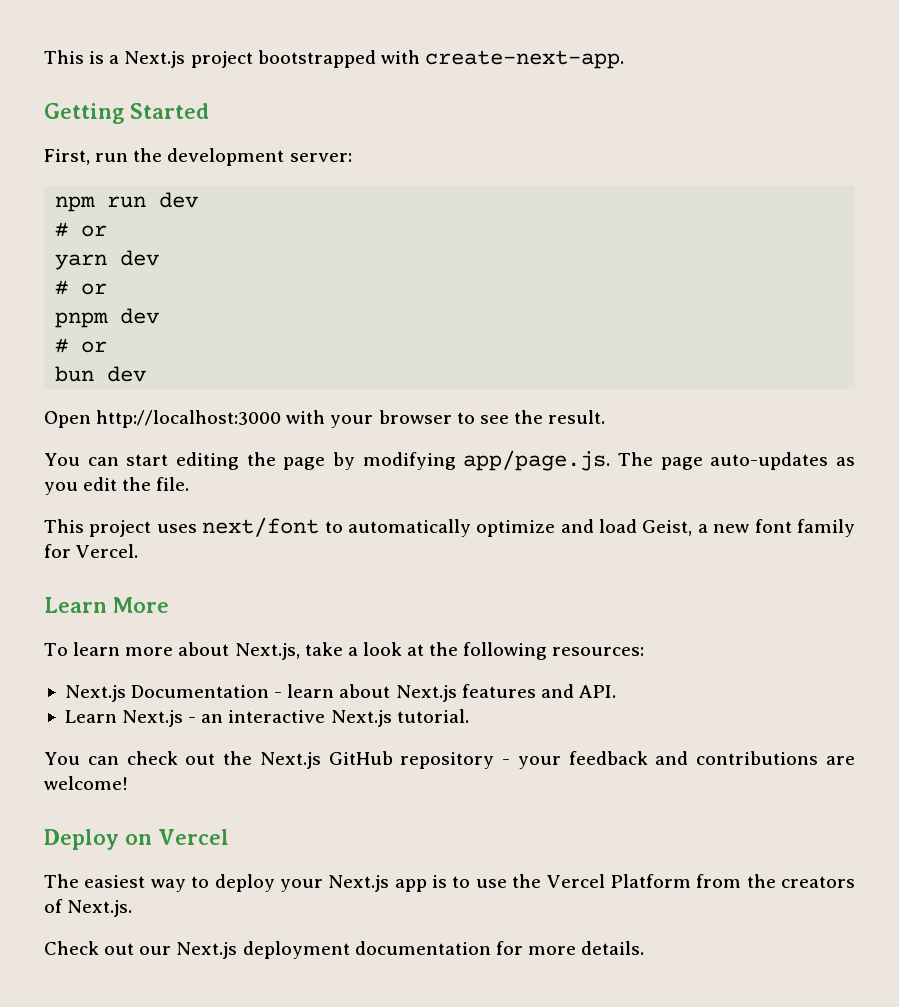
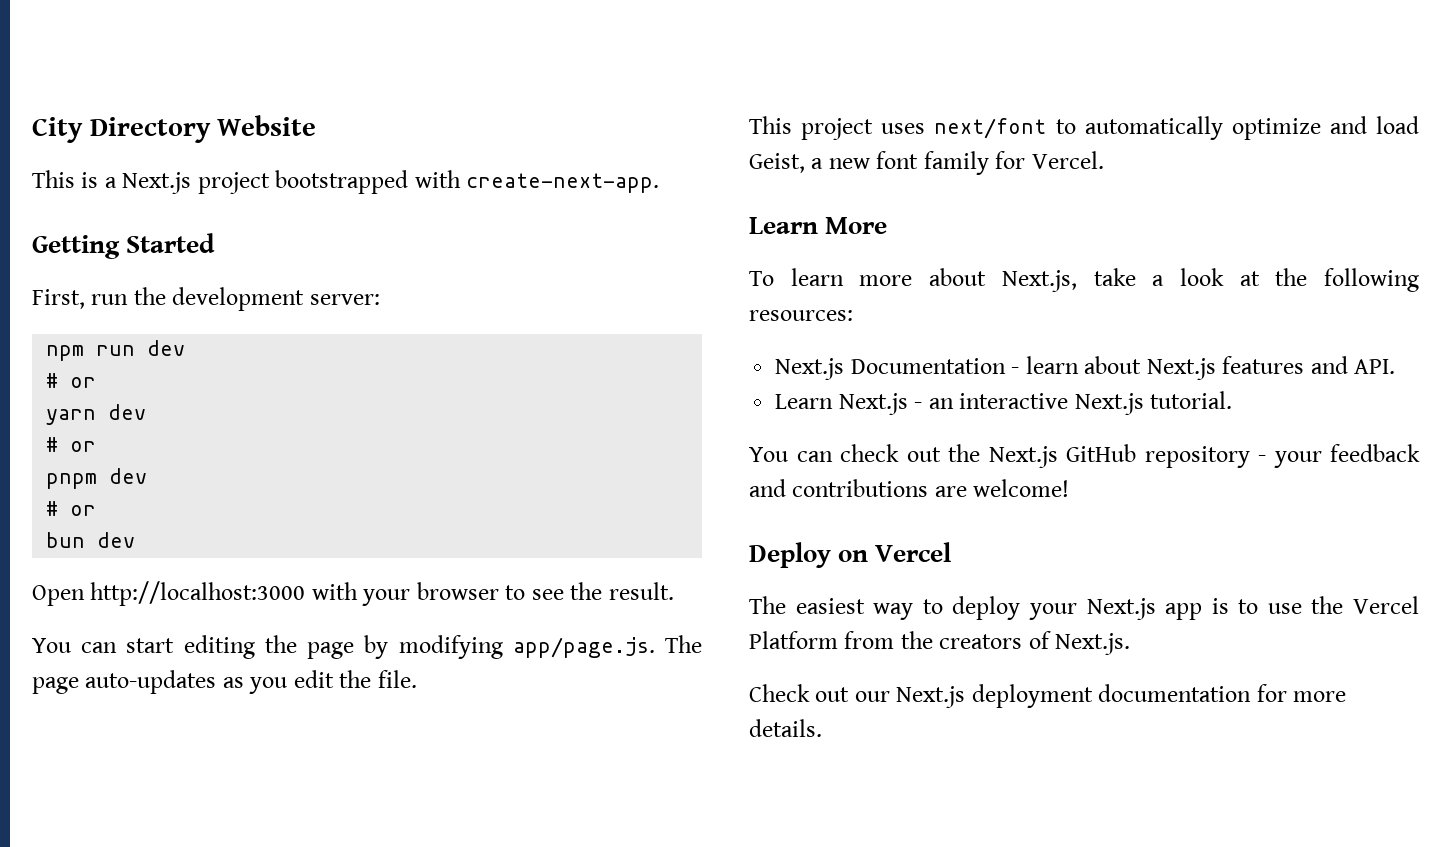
+ City Directory Website

